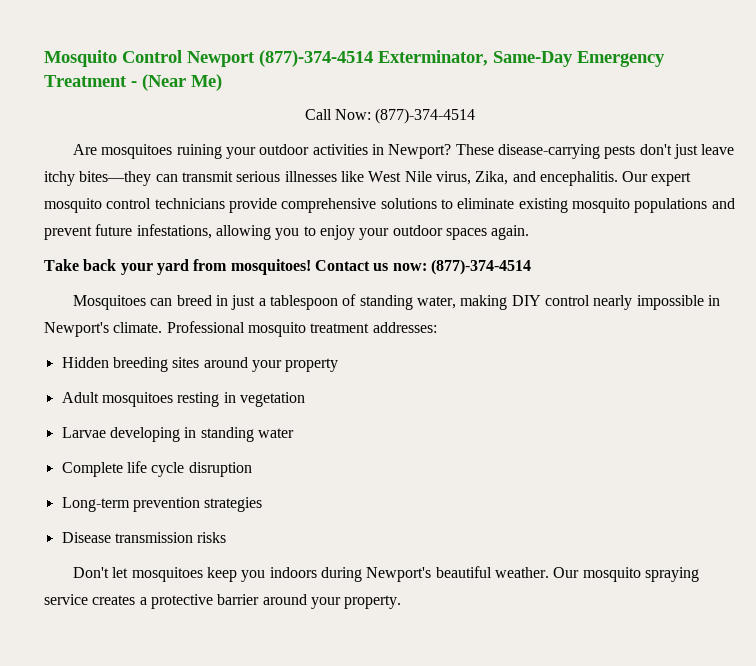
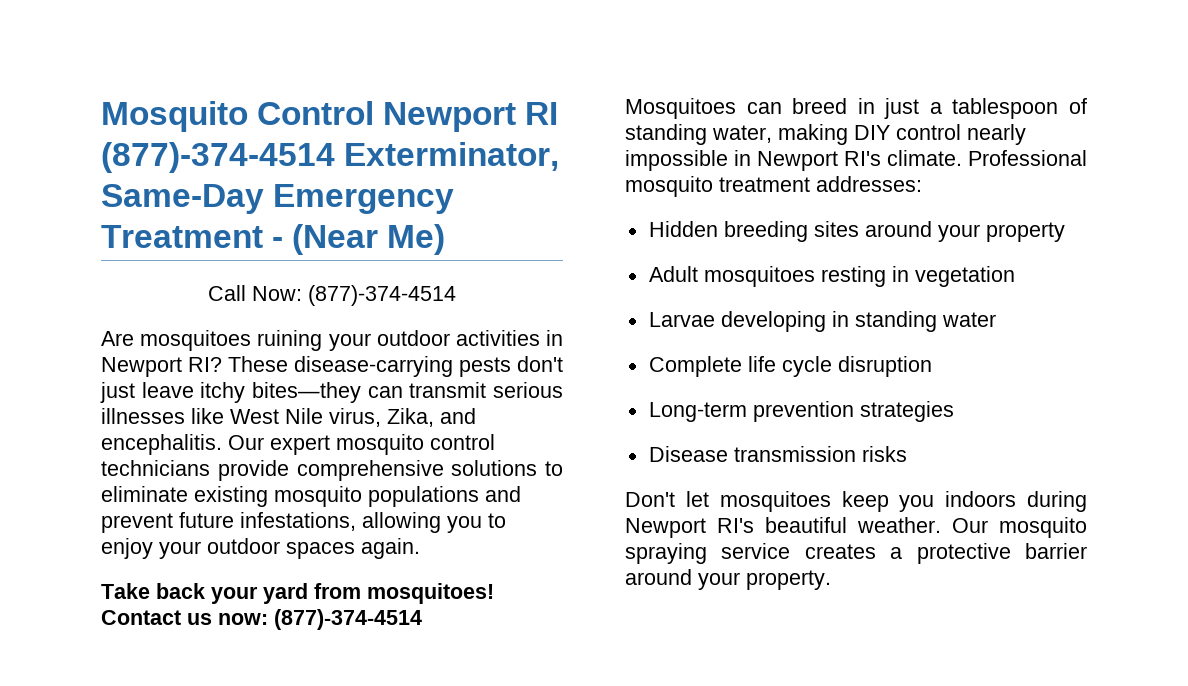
- Mosquito Control Newport (877)-374-4514 Exterminator, Same-Day Emergency Treatment - (Near Me)
+ Mosquito Control Newport RI (877)-374-4514 Exterminator, Same-Day Emergency Treatment - (Near Me)
- Are mosquitoes ruining your outdoor activities in Newport?
+ Are mosquitoes ruining your outdoor activities in Newport RI?
- Mosquitoes can breed in just a tablespoon of standing water, making DIY control nearly impossible in Newport's climate.
+ Mosquitoes can breed in just a tablespoon of standing water, making DIY control nearly impossible in Newport RI's climate.
- Don't let mosquitoes keep you indoors during Newport's beautiful weather.
+ Don't let mosquitoes keep you indoors during Newport RI's beautiful weather.

